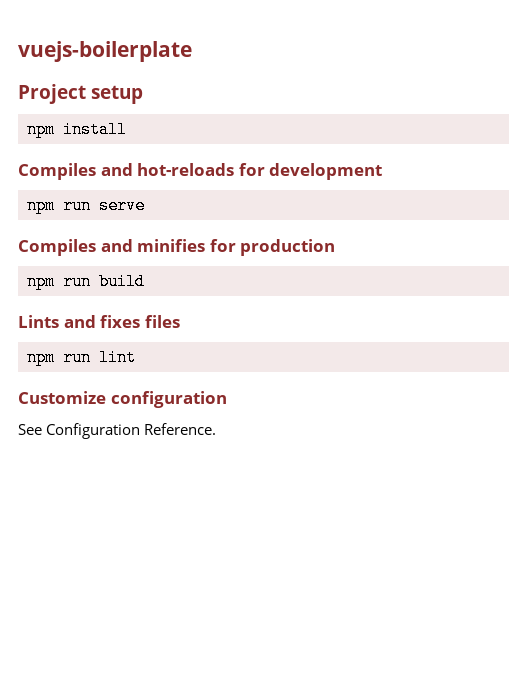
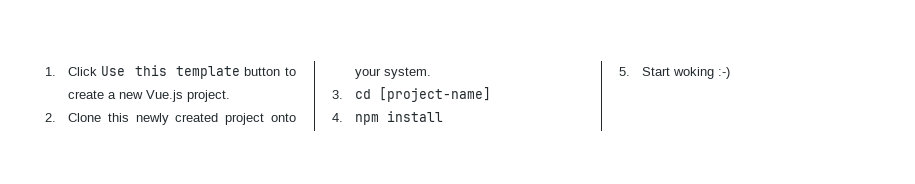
- vuejs-boilerplate
- Project setup
- npm install
- Compiles and hot-reloads for development
- npm run serve
- Compiles and minifies for production
- npm run build
- Lints and fixes files
- npm run lint
- Customize configuration
- See Configuration Reference.
+ 1. Click Use this template button to create a new Vue.js project.
+ 2. Clone this newly created project onto your system.
+ 3. cd [project-name]
+ 4. npm install
+ 5. Start woking :-)

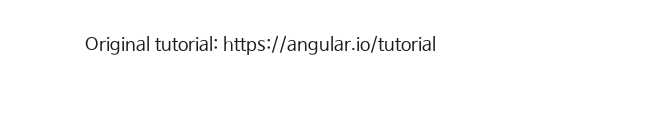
- 1. Click Use this template button to create a new Vue.js project.
- 2. Clone this newly created project onto your system.
- 3. cd [project-name]
- 4. npm install
- 5. Start woking :-)
+ Original tutorial: https://angular.io/tutorial

